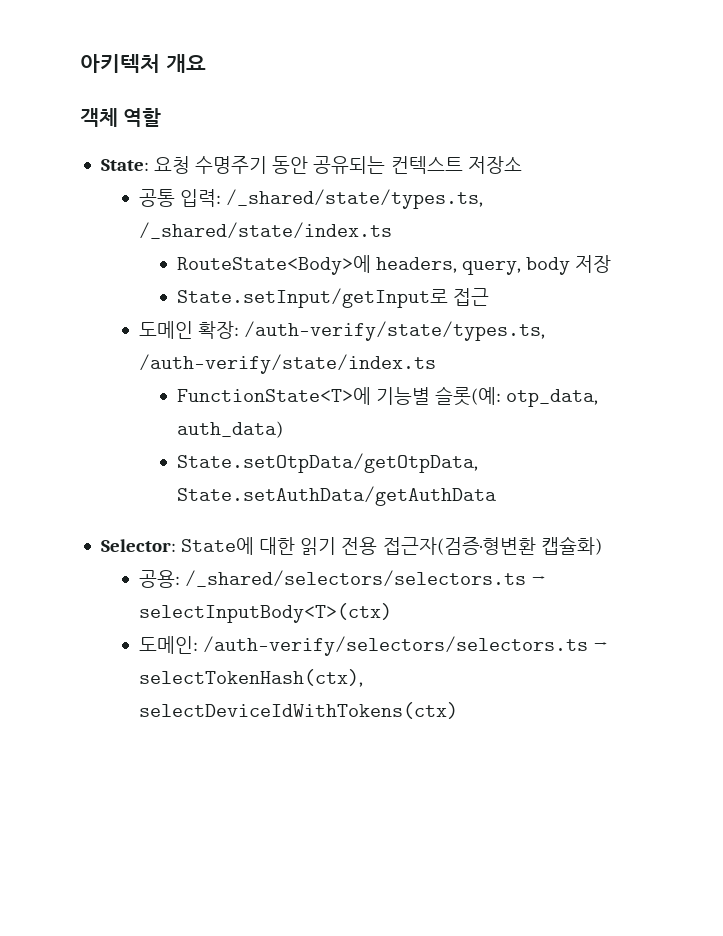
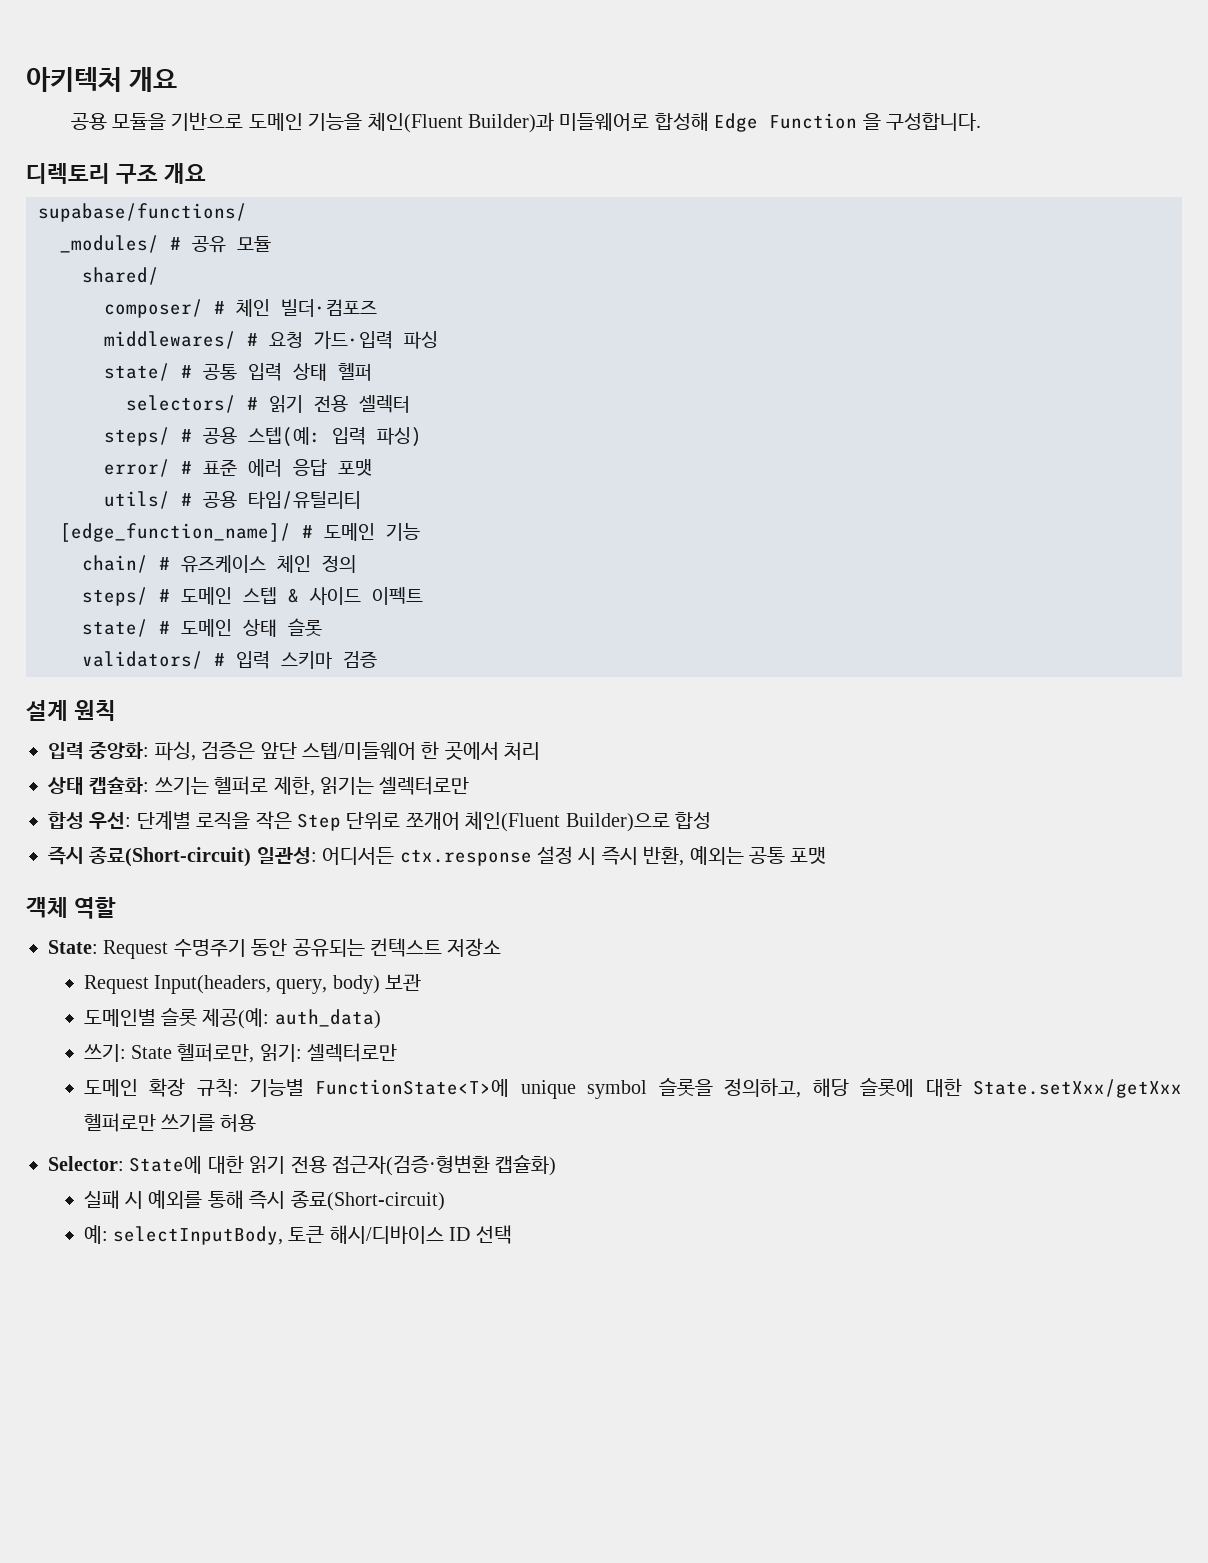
+ 공용 모듈을 기반으로 도메인 기능을 체인(Fluent Builder)과 미들웨어로 합성해 Edge Function 을 구성합니다.
+ 디렉토리 구조 개요
+ supabase/functions/
+ _modules/ # 공유 모듈
+ shared/
+ composer/ # 체인 빌더·컴포즈
+ middlewares/ # 요청 가드·입력 파싱
+ state/ # 공통 입력 상태 헬퍼
+ selectors/ # 읽기 전용 셀렉터
+ steps/ # 공용 스텝(예: 입력 파싱)
+ error/ # 표준 에러 응답 포맷
+ utils/ # 공용 타입/유틸리티
+ [edge_function_name]/ # 도메인 기능
+ chain/ # 유즈케이스 체인 정의
+ steps/ # 도메인 스텝 & 사이드 이펙트
+ state/ # 도메인 상태 슬롯
+ validators/ # 입력 스키마 검증
+ 설계 원칙
+ 입력 중앙화: 파싱, 검증은 앞단 스텝/미들웨어 한 곳에서 처리
+ 상태 캡슐화: 쓰기는 헬퍼로 제한, 읽기는 셀렉터로만
+ 합성 우선: 단계별 로직을 작은 Step 단위로 쪼개어 체인(Fluent Builder)으로 합성
+ 즉시 종료(Short-circuit) 일관성: 어디서든 ctx.response 설정 시 즉시 반환, 예외는 공통 포맷
- State: 요청 수명주기 동안 공유되는 컨텍스트 저장소
+ State: Request 수명주기 동안 공유되는 컨텍스트 저장소
- 공통 입력: /_shared/state/types.ts, /_shared/state/index.ts
- RouteState<Body>에 headers, query, body 저장
- State.setInput/getInput로 접근
- 도메인 확장: /auth-verify/state/types.ts, /auth-verify/state/index.ts
- FunctionState<T>에 기능별 슬롯(예: otp_data, auth_data)
- State.setOtpData/getOtpData, State.setAuthData/getAuthData
+ Request Input(headers, query, body) 보관
+ 도메인별 슬롯 제공(예: auth_data)
+ 쓰기: State 헬퍼로만, 읽기: 셀렉터로만
+ 도메인 확장 규칙: 기능별 FunctionState<T>에 unique symbol 슬롯을 정의하고, 해당 슬롯에 대한 State.setXxx/getXxx 헬퍼로만 쓰기를 허용
- 공용: /_shared/selectors/selectors.ts → selectInputBody<T>(ctx)
- 도메인: /auth-verify/selectors/selectors.ts → selectTokenHash(ctx), selectDeviceIdWithTokens(ctx)
+ 실패 시 예외를 통해 즉시 종료(Short-circuit)
+ 예: selectInputBody, 토큰 해시/디바이스 ID 선택

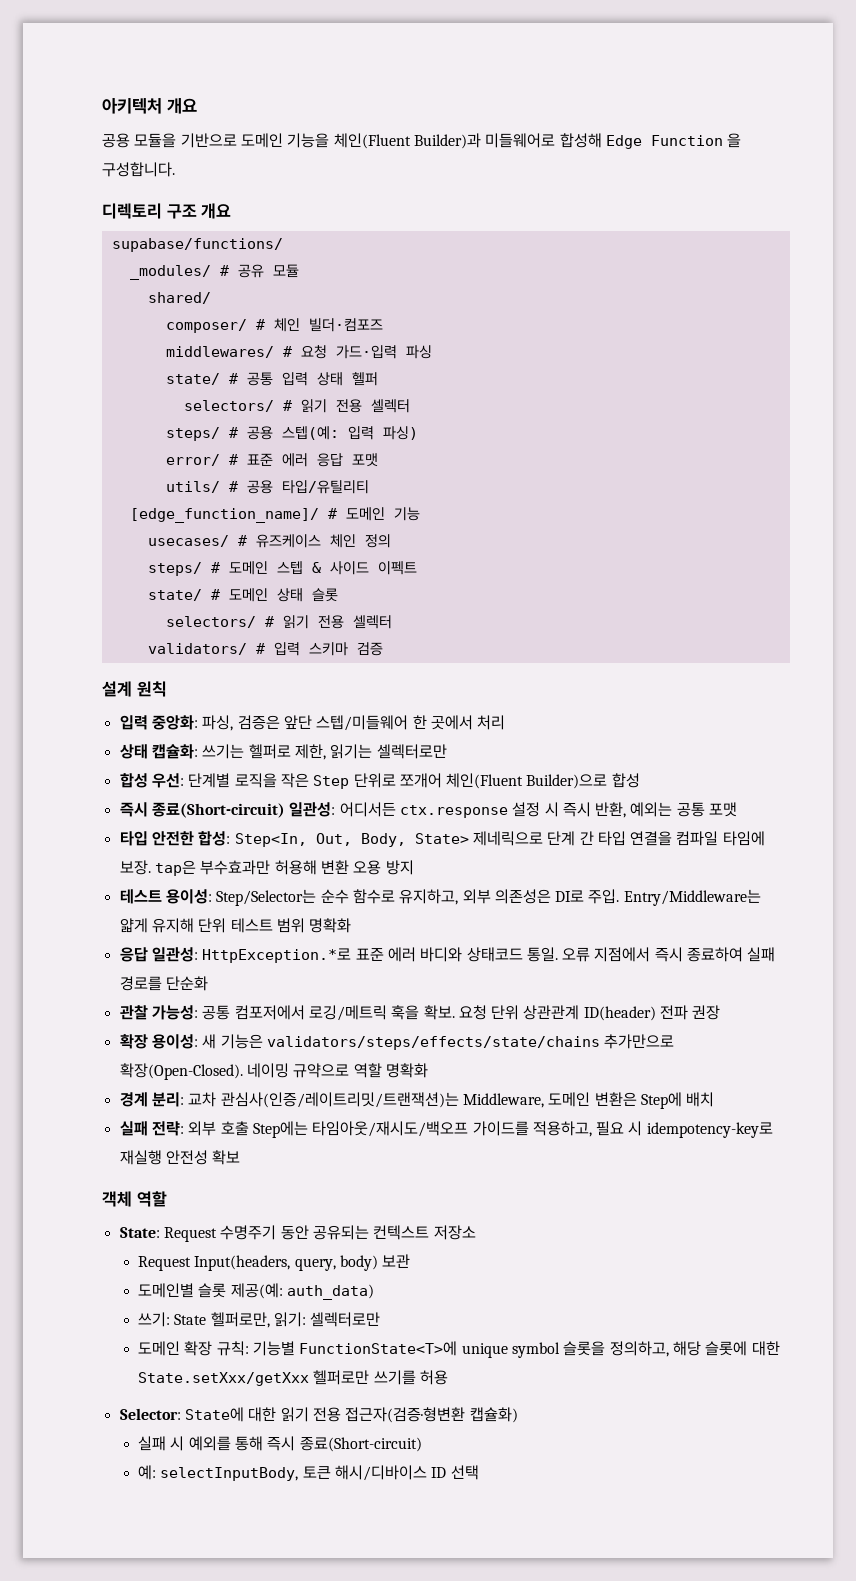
- chain/ # 유즈케이스 체인 정의
+ usecases/ # 유즈케이스 체인 정의
  state/ # 도메인 상태 슬롯
+ selectors/ # 읽기 전용 셀렉터
+ 타입 안전한 합성: Step<In, Out, Body, State> 제네릭으로 단계 간 타입 연결을 컴파일 타임에 보장. tap은 부수효과만 허용해 변환 오용 방지
+ 테스트 용이성: Step/Selector는 순수 함수로 유지하고, 외부 의존성은 DI로 주입. Entry/Middleware는 얇게 유지해 단위 테스트 범위 명확화
+ 응답 일관성: HttpException.*로 표준 에러 바디와 상태코드 통일. 오류 지점에서 즉시 종료하여 실패 경로를 단순화
+ 관찰 가능성: 공통 컴포저에서 로깅/메트릭 훅을 확보. 요청 단위 상관관계 ID(header) 전파 권장
+ 확장 용이성: 새 기능은 validators/steps/effects/state/chains 추가만으로 확장(Open-Closed). 네이밍 규약으로 역할 명확화
+ 경계 분리: 교차 관심사(인증/레이트리밋/트랜잭션)는 Middleware, 도메인 변환은 Step에 배치
+ 실패 전략: 외부 호출 Step에는 타임아웃/재시도/백오프 가이드를 적용하고, 필요 시 idempotency-key로 재실행 안전성 확보

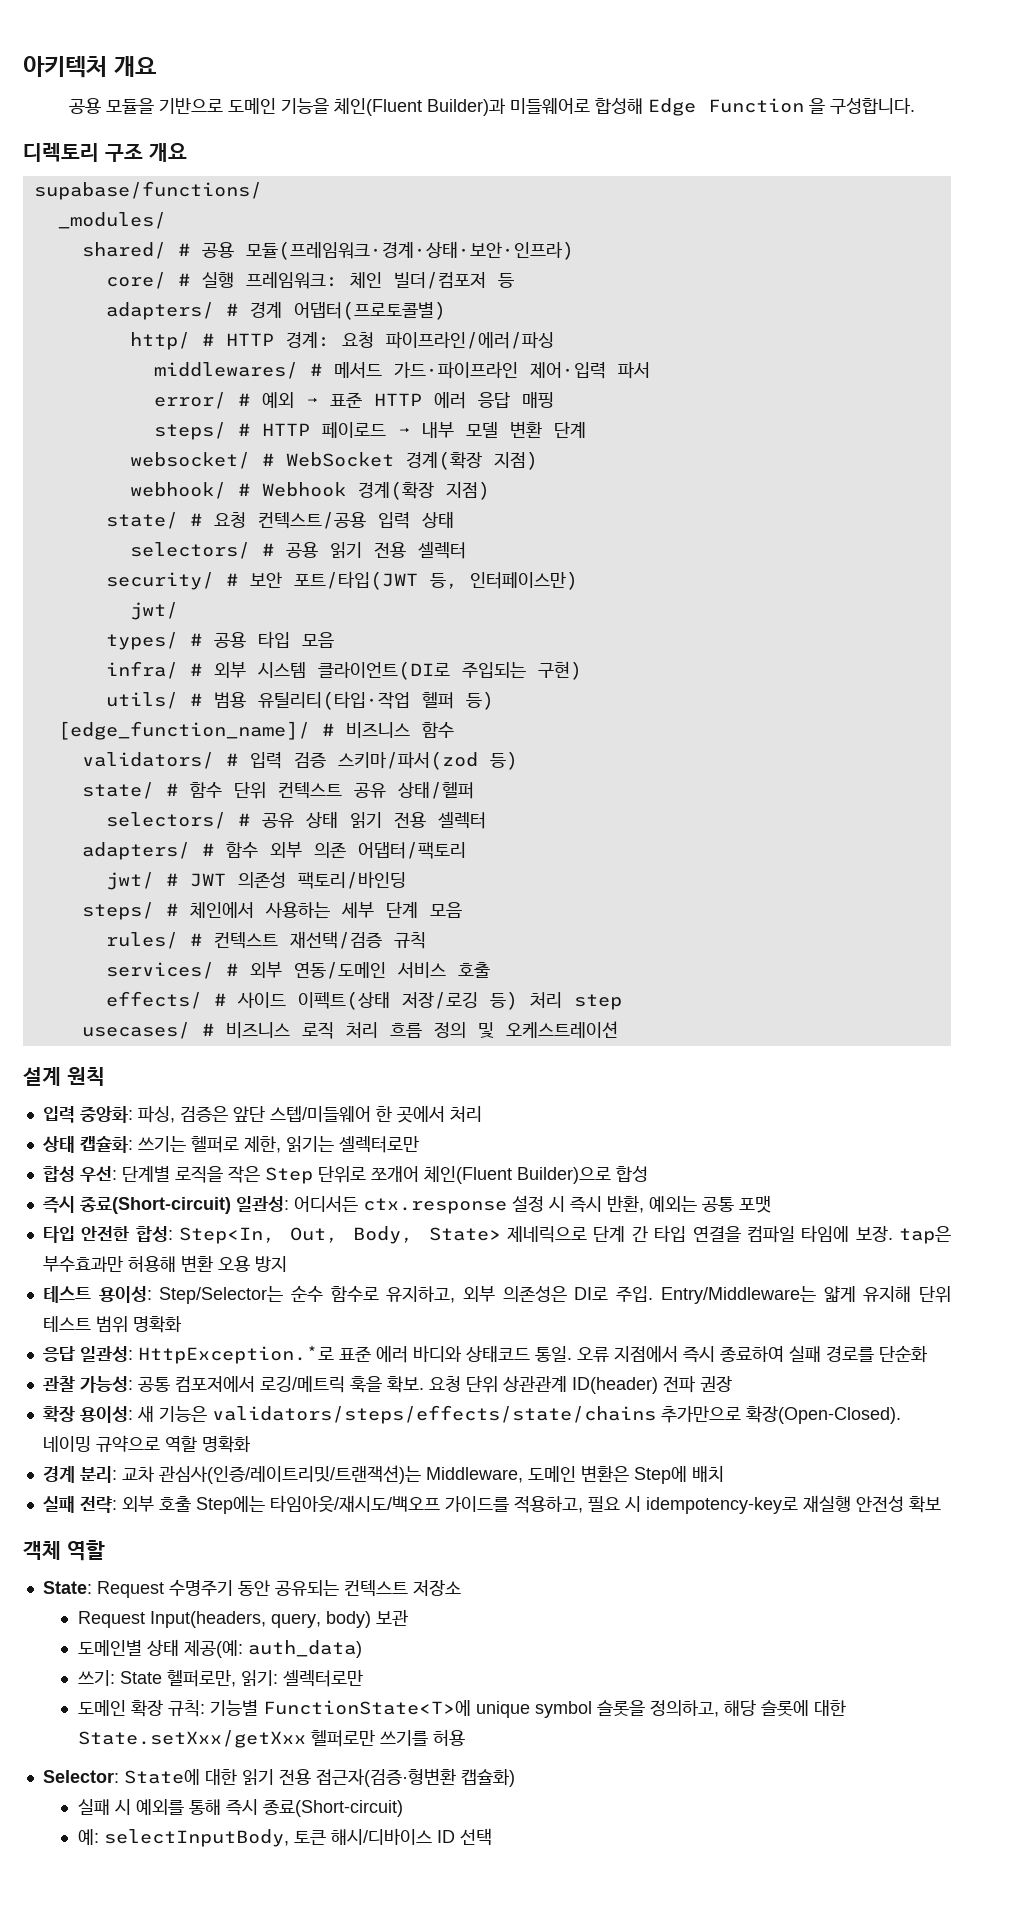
- _modules/ # 공유 모듈
- shared/
- composer/ # 체인 빌더·컴포즈
- middlewares/ # 요청 가드·입력 파싱
- state/ # 공통 입력 상태 헬퍼
- selectors/ # 읽기 전용 셀렉터
- steps/ # 공용 스텝(예: 입력 파싱)
- error/ # 표준 에러 응답 포맷
- utils/ # 공용 타입/유틸리티
- [edge_function_name]/ # 도메인 기능
- usecases/ # 유즈케이스 체인 정의
- steps/ # 도메인 스텝 & 사이드 이펙트
- state/ # 도메인 상태 슬롯
- selectors/ # 읽기 전용 셀렉터
- validators/ # 입력 스키마 검증
+ _modules/
+ shared/ # 공용 모듈(프레임워크·경계·상태·보안·인프라)
+ core/ # 실행 프레임워크: 체인 빌더/컴포저 등
+ adapters/ # 경계 어댑터(프로토콜별)
+ http/ # HTTP 경계: 요청 파이프라인/에러/파싱
+ middlewares/ # 메서드 가드·파이프라인 제어·입력 파서
+ error/ # 예외 → 표준 HTTP 에러 응답 매핑
+ steps/ # HTTP 페이로드 → 내부 모델 변환 단계
+ websocket/ # WebSocket 경계(확장 지점)
+ webhook/ # Webhook 경계(확장 지점)
+ state/ # 요청 컨텍스트/공용 입력 상태
+ selectors/ # 공용 읽기 전용 셀렉터
+ security/ # 보안 포트/타입(JWT 등, 인터페이스만)
+ jwt/
+ types/ # 공용 타입 모음
+ infra/ # 외부 시스템 클라이언트(DI로 주입되는 구현)
+ utils/ # 범용 유틸리티(타입·작업 헬퍼 등)
+ [edge_function_name]/ # 비즈니스 함수
+ validators/ # 입력 검증 스키마/파서(zod 등)
+ state/ # 함수 단위 컨텍스트 공유 상태/헬퍼
+ selectors/ # 공유 상태 읽기 전용 셀렉터
+ adapters/ # 함수 외부 의존 어댑터/팩토리
+ jwt/ # JWT 의존성 팩토리/바인딩
+ steps/ # 체인에서 사용하는 세부 단계 모음
+ rules/ # 컨텍스트 재선택/검증 규칙
+ services/ # 외부 연동/도메인 서비스 호출
+ effects/ # 사이드 이펙트(상태 저장/로깅 등) 처리 step
+ usecases/ # 비즈니스 로직 처리 흐름 정의 및 오케스트레이션
- 도메인별 슬롯 제공(예: auth_data)
+ 도메인별 상태 제공(예: auth_data)

